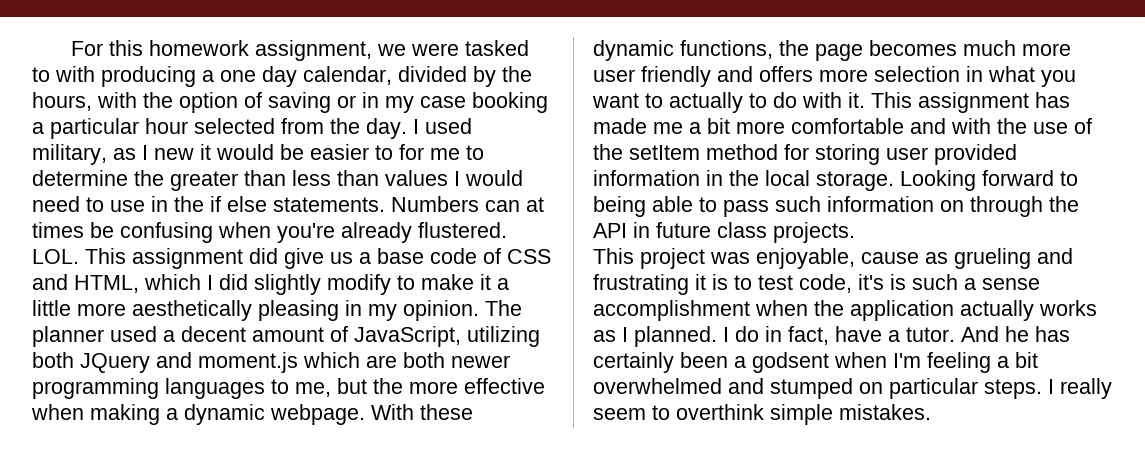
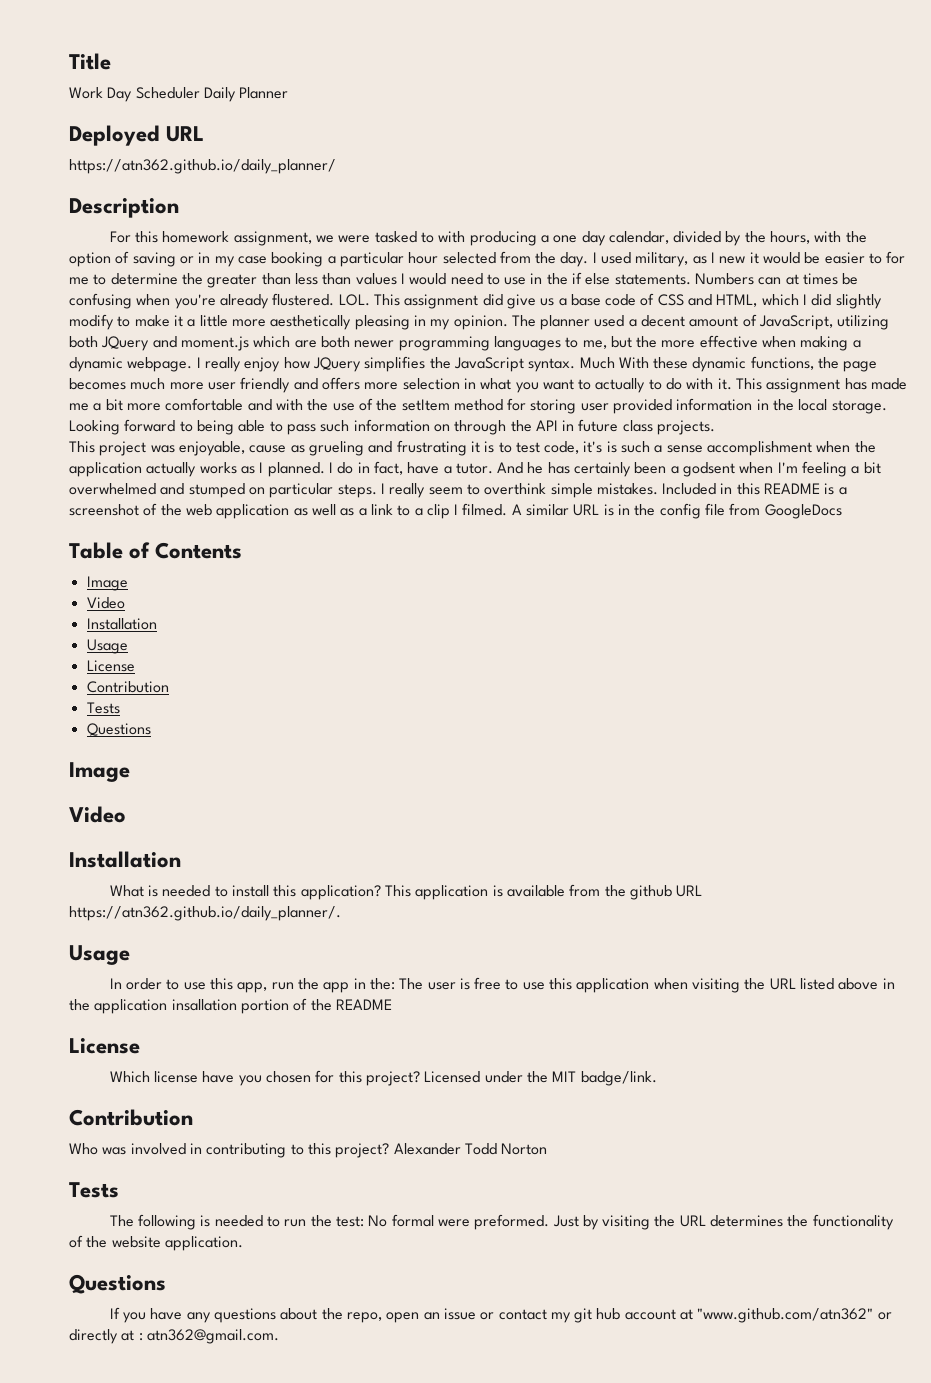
+ Title
+ Work Day Scheduler Daily Planner
+ Deployed URL
+ https://atn362.github.io/daily_planner/
+ Description
- With these dynamic functions, the page becomes much more user friendly and offers more selection in what you want to actually to do with it.
+ I really enjoy how JQuery simplifies the JavaScript syntax. Much With these dynamic functions, the page becomes much more user friendly and offers more selection in what you want to actually to do with it.
+ Included in this README is a screenshot of the web application as well as a link to a clip I filmed. A similar URL is in the config file from GoogleDocs
+ Table of Contents
+ Image
+ Video
+ Installation
+ Usage
+ License
+ Contribution
+ Tests
+ Questions
+ Image
+ Video
+ Installation
+ What is needed to install this application? This application is available from the github URL https://atn362.github.io/daily_planner/.
+ Usage
+ In order to use this app, run the app in the: The user is free to use this application when visiting the URL listed above in the application insallation portion of the README
+ License
+ Which license have you chosen for this project? Licensed under the MIT badge/link.
+ Contribution
+ Who was involved in contributing to this project? Alexander Todd Norton
+ Tests
+ The following is needed to run the test: No formal were preformed. Just by visiting the URL determines the functionality of the website application.
+ Questions
+ If you have any questions about the repo, open an issue or contact my git hub account at "www.github.com/atn362" or directly at : atn362@gmail.com.

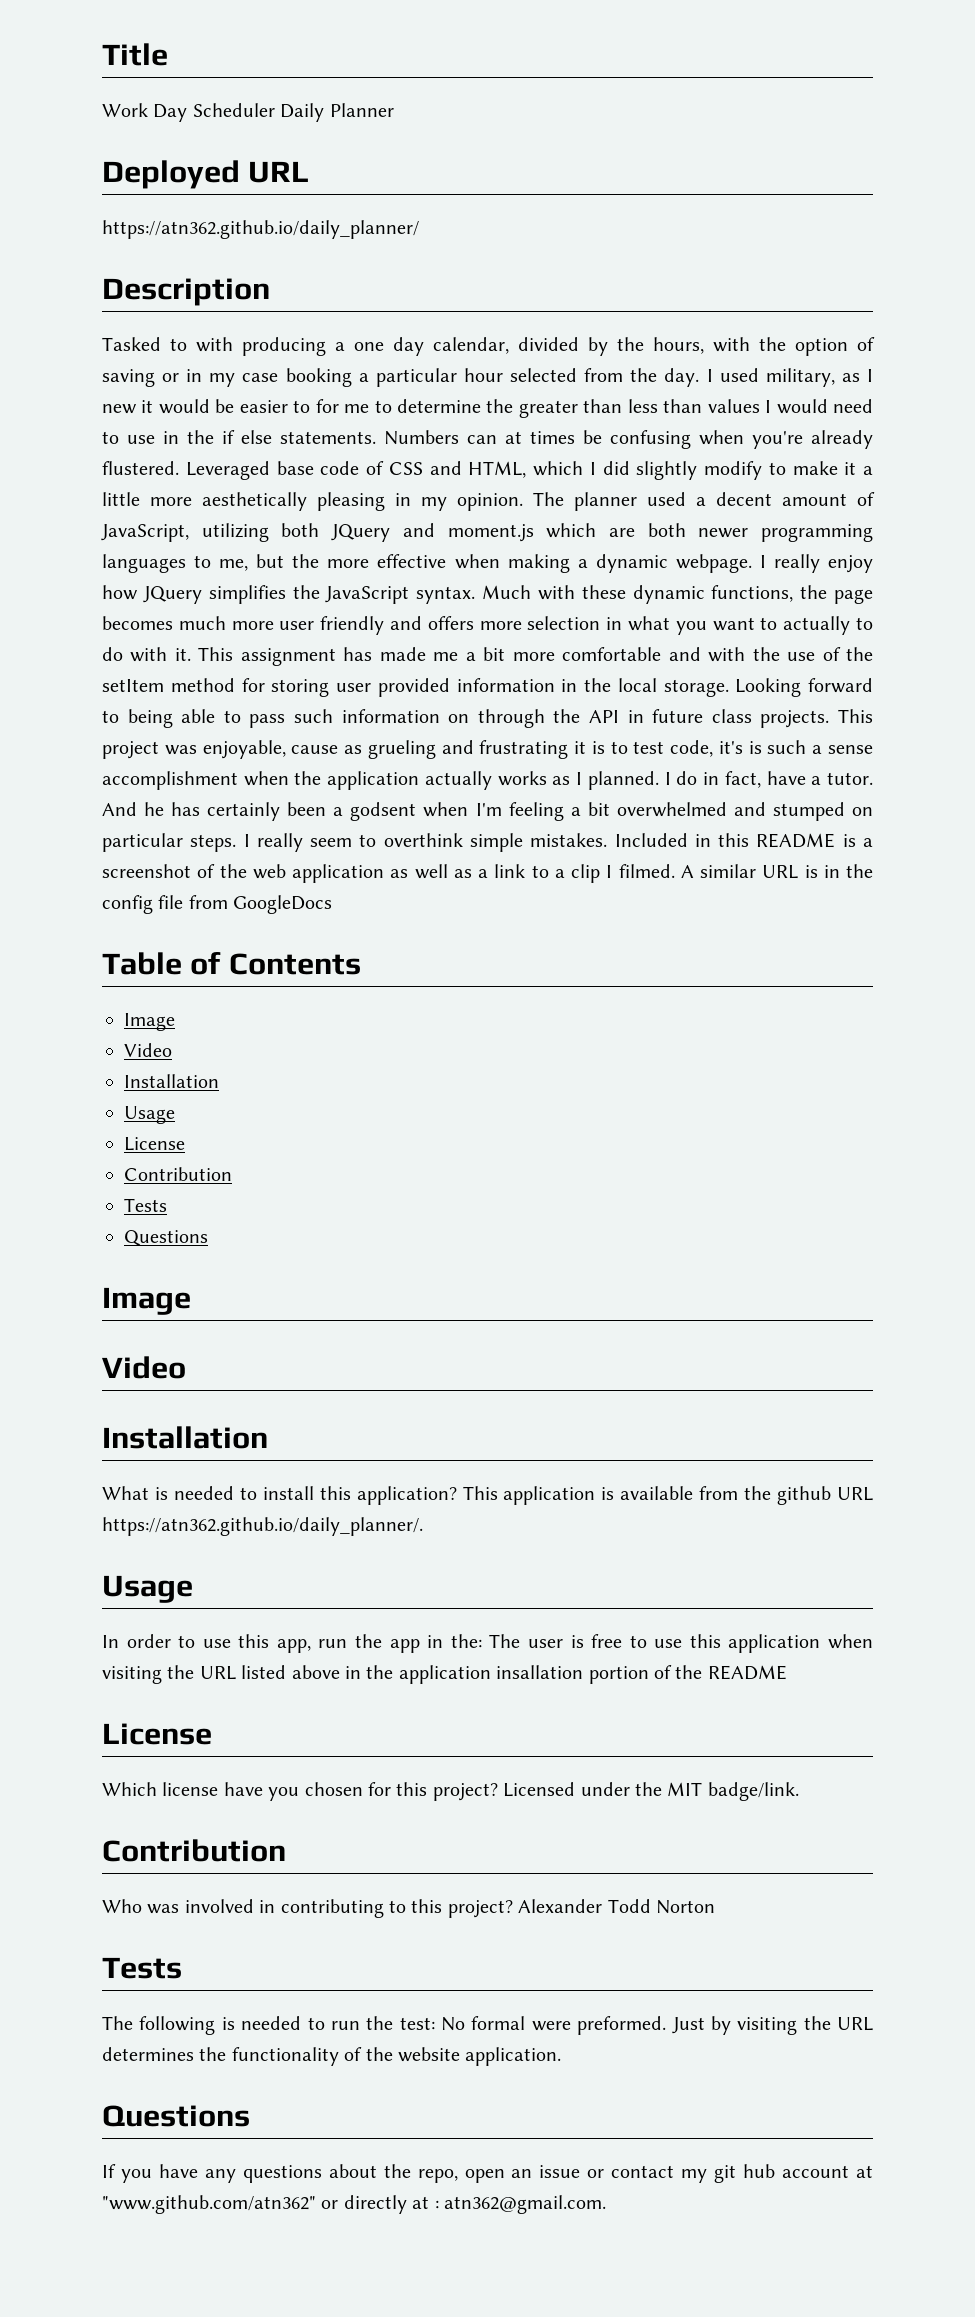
- For this homework assignment, we were tasked to with producing a one day calendar, divided by the hours, with the option of saving or in my case booking a particular hour selected from the day.
+ Tasked to with producing a one day calendar, divided by the hours, with the option of saving or in my case booking a particular hour selected from the day.
- LOL. This assignment did give us a base code of CSS and HTML, which I did slightly modify to make it a little more aesthetically pleasing in my opinion.
+ Leveraged base code of CSS and HTML, which I did slightly modify to make it a little more aesthetically pleasing in my opinion.
- Much With these dynamic functions, the page becomes much more user friendly and offers more selection in what you want to actually to do with it.
+ Much with these dynamic functions, the page becomes much more user friendly and offers more selection in what you want to actually to do with it.
- Looking forward to being able to pass such information on through the API in future class projects.
- This project was enjoyable, cause as grueling and frustrating it is to test code, it's is such a sense accomplishment when the application actually works as I planned.
+ Looking forward to being able to pass such information on through the API in future class projects. This project was enjoyable, cause as grueling and frustrating it is to test code, it's is such a sense accomplishment when the application actually works as I planned.

